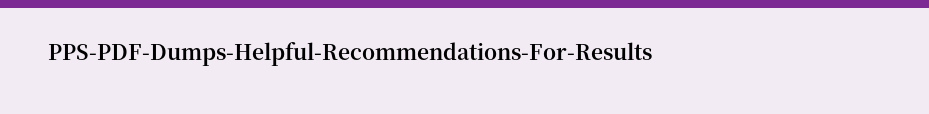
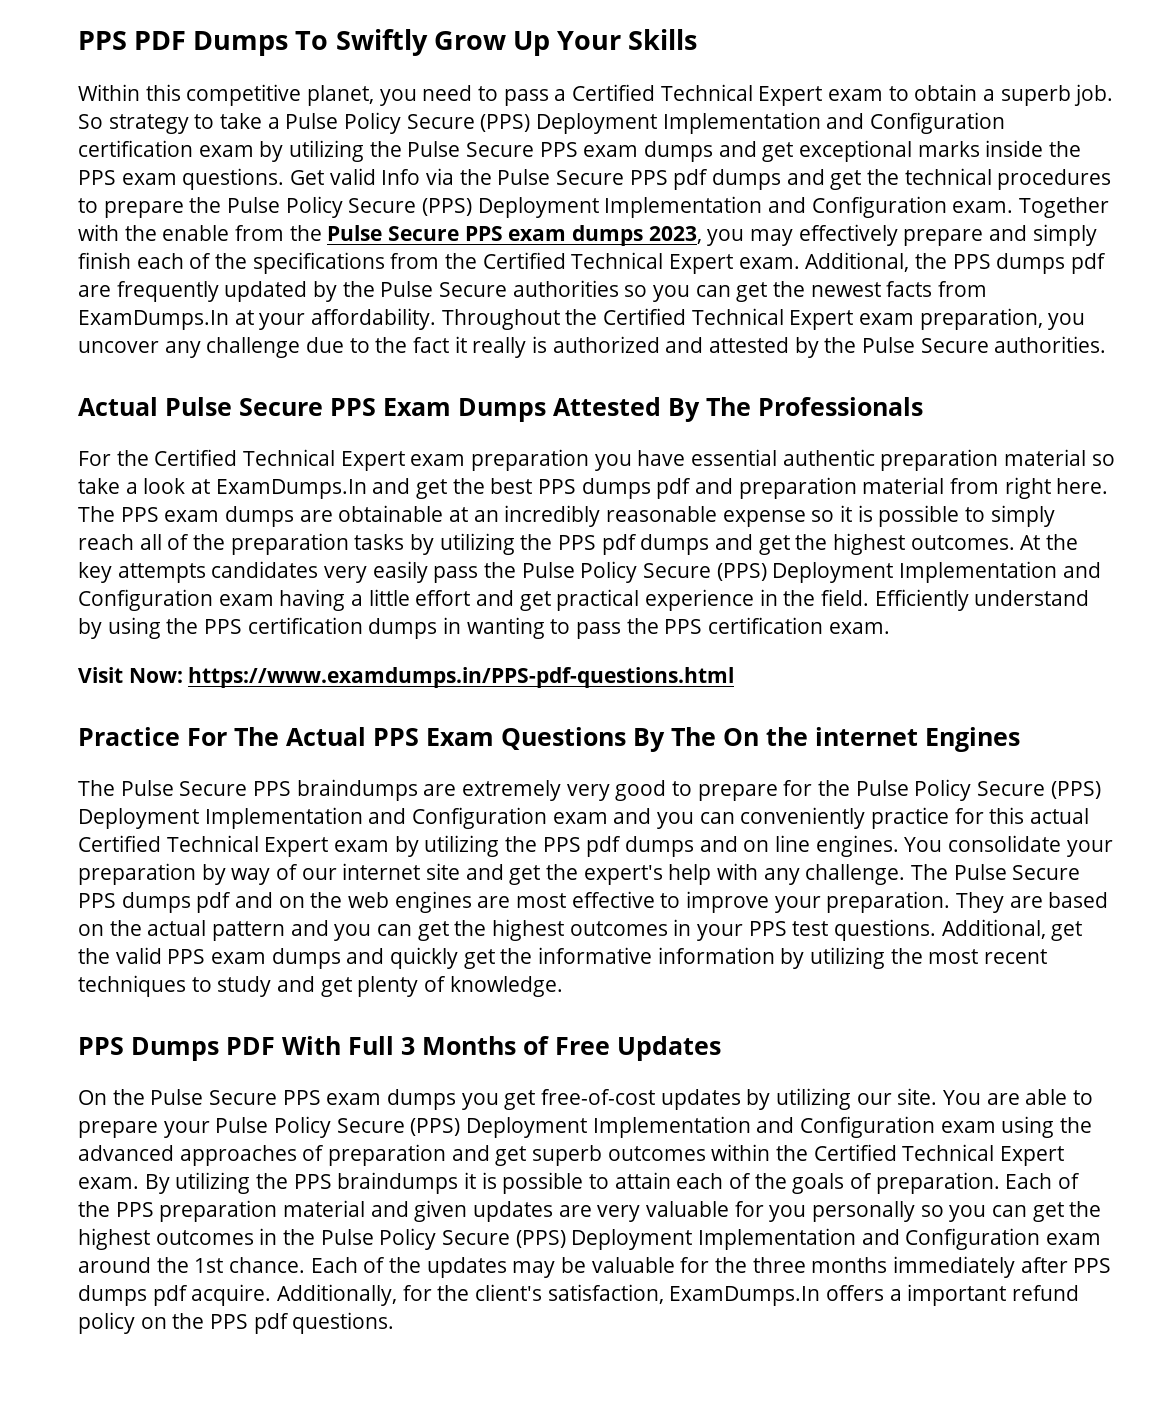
- PPS-PDF-Dumps-Helpful-Recommendations-For-Results
+ PPS PDF Dumps To Swiftly Grow Up Your Skills
+ Within this competitive planet, you need to pass a Certified Technical Expert exam to obtain a superb job. So strategy to take a Pulse Policy Secure (PPS) Deployment Implementation and Configuration certification exam by utilizing the Pulse Secure PPS exam dumps and get exceptional marks inside the PPS exam questions. Get valid Info via the Pulse Secure PPS pdf dumps and get the technical procedures to prepare the Pulse Policy Secure (PPS) Deployment Implementation and Configuration exam. Together with the enable from the Pulse Secure PPS exam dumps 2023, you may effectively prepare and simply finish each of the specifications from the Certified Technical Expert exam. Additional, the PPS dumps pdf are frequently updated by the Pulse Secure authorities so you can get the newest facts from ExamDumps.In at your affordability. Throughout the Certified Technical Expert exam preparation, you uncover any challenge due to the fact it really is authorized and attested by the Pulse Secure authorities.
+ Actual Pulse Secure PPS Exam Dumps Attested By The Professionals
+ For the Certified Technical Expert exam preparation you have essential authentic preparation material so take a look at ExamDumps.In and get the best PPS dumps pdf and preparation material from right here. The PPS exam dumps are obtainable at an incredibly reasonable expense so it is possible to simply reach all of the preparation tasks by utilizing the PPS pdf dumps and get the highest outcomes. At the key attempts candidates very easily pass the Pulse Policy Secure (PPS) Deployment Implementation and Configuration exam having a little effort and get practical experience in the field. Efficiently understand by using the PPS certification dumps in wanting to pass the PPS certification exam.
+ Visit Now: https://www.examdumps.in/PPS-pdf-questions.html
+ Practice For The Actual PPS Exam Questions By The On the internet Engines
+ The Pulse Secure PPS braindumps are extremely very good to prepare for the Pulse Policy Secure (PPS) Deployment Implementation and Configuration exam and you can conveniently practice for this actual Certified Technical Expert exam by utilizing the PPS pdf dumps and on line engines. You consolidate your preparation by way of our internet site and get the expert's help with any challenge. The Pulse Secure PPS dumps pdf and on the web engines are most effective to improve your preparation. They are based on the actual pattern and you can get the highest outcomes in your PPS test questions. Additional, get the valid PPS exam dumps and quickly get the informative information by utilizing the most recent techniques to study and get plenty of knowledge.
+ PPS Dumps PDF With Full 3 Months of Free Updates
+ On the Pulse Secure PPS exam dumps you get free-of-cost updates by utilizing our site. You are able to prepare your Pulse Policy Secure (PPS) Deployment Implementation and Configuration exam using the advanced approaches of preparation and get superb outcomes within the Certified Technical Expert exam. By utilizing the PPS braindumps it is possible to attain each of the goals of preparation. Each of the PPS preparation material and given updates are very valuable for you personally so you can get the highest outcomes in the Pulse Policy Secure (PPS) Deployment Implementation and Configuration exam around the 1st chance. Each of the updates may be valuable for the three months immediately after PPS dumps pdf acquire. Additionally, for the client's satisfaction, ExamDumps.In offers a important refund policy on the PPS pdf questions.

